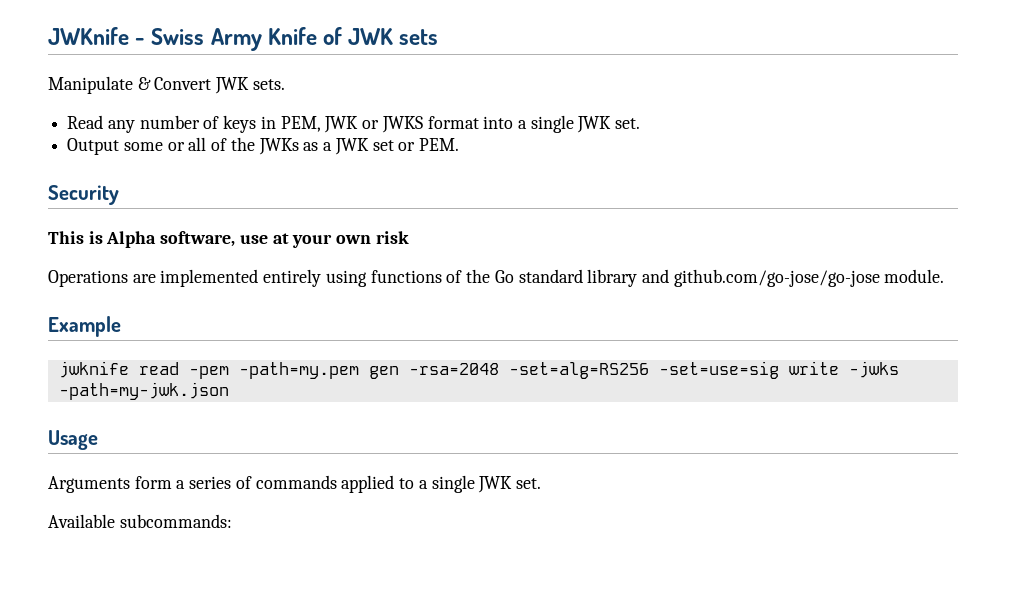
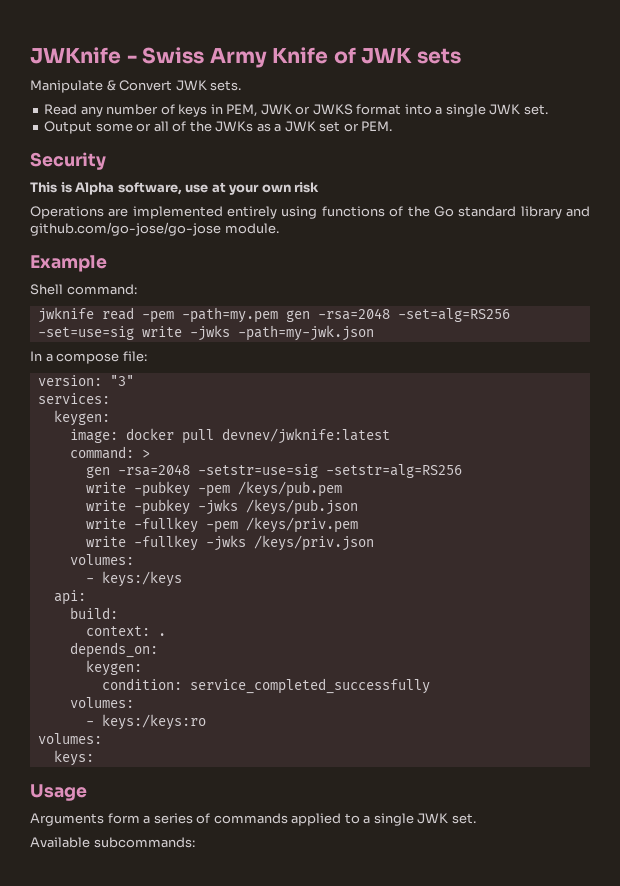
+ Shell command:
+ In a compose file:
+ version: "3"
+ services:
+ keygen:
+ image: docker pull devnev/jwknife:latest
+ command: >
+ gen -rsa=2048 -setstr=use=sig -setstr=alg=RS256
+ write -pubkey -pem /keys/pub.pem
+ write -pubkey -jwks /keys/pub.json
+ write -fullkey -pem /keys/priv.pem
+ write -fullkey -jwks /keys/priv.json
+ volumes:
+ - keys:/keys
+ api:
+ build:
+ context: .
+ depends_on:
+ keygen:
+ condition: service_completed_successfully
+ volumes:
+ - keys:/keys:ro
+ volumes:
+ keys:

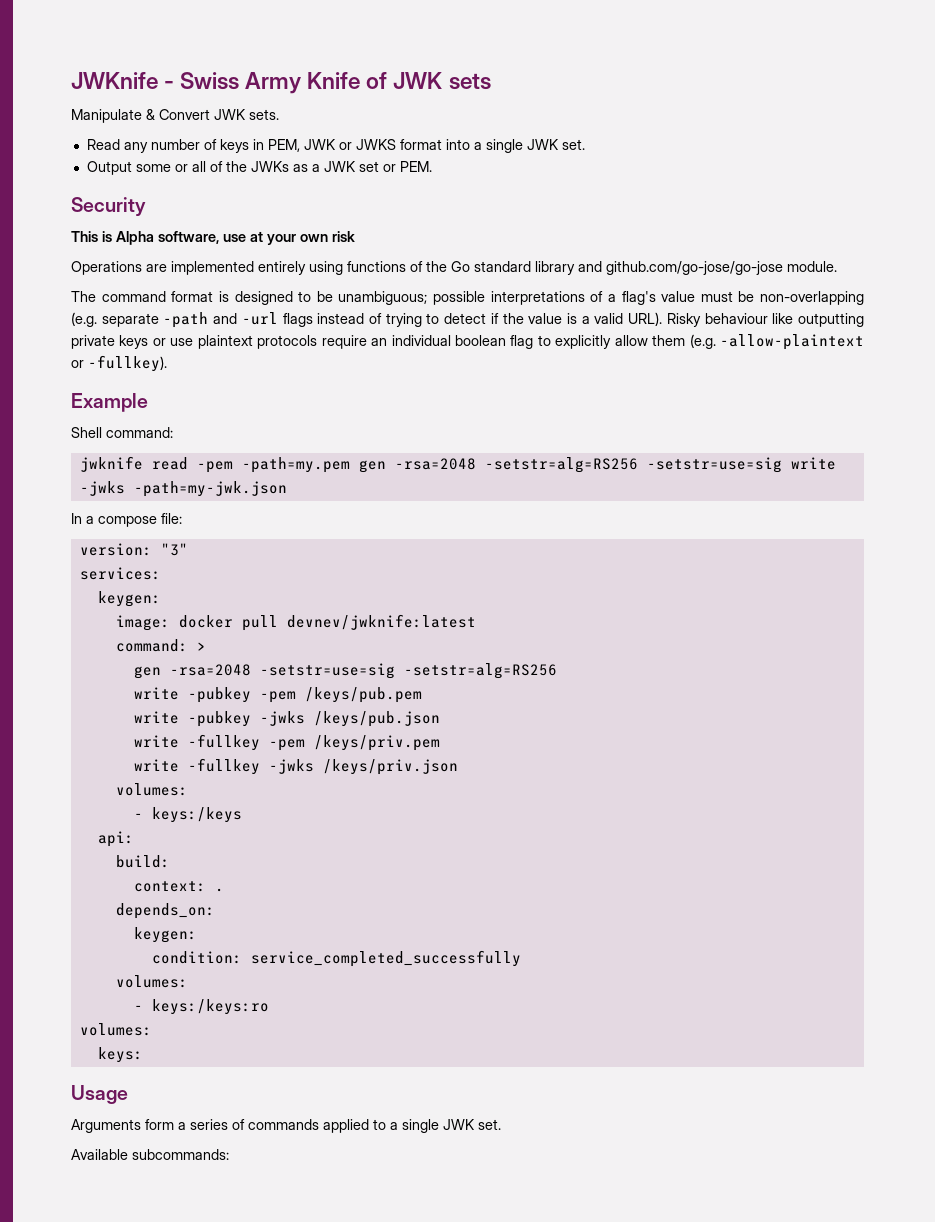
+ The command format is designed to be unambiguous; possible interpretations of a flag's value must be non-overlapping (e.g. separate -path and -url flags instead of trying to detect if the value is a valid URL). Risky behaviour like outputting private keys or use plaintext protocols require an individual boolean flag to explicitly allow them (e.g. -allow-plaintext or -fullkey).
- jwknife read -pem -path=my.pem gen -rsa=2048 -set=alg=RS256 -set=use=sig write -jwks -path=my-jwk.json
+ jwknife read -pem -path=my.pem gen -rsa=2048 -setstr=alg=RS256 -setstr=use=sig write -jwks -path=my-jwk.json

